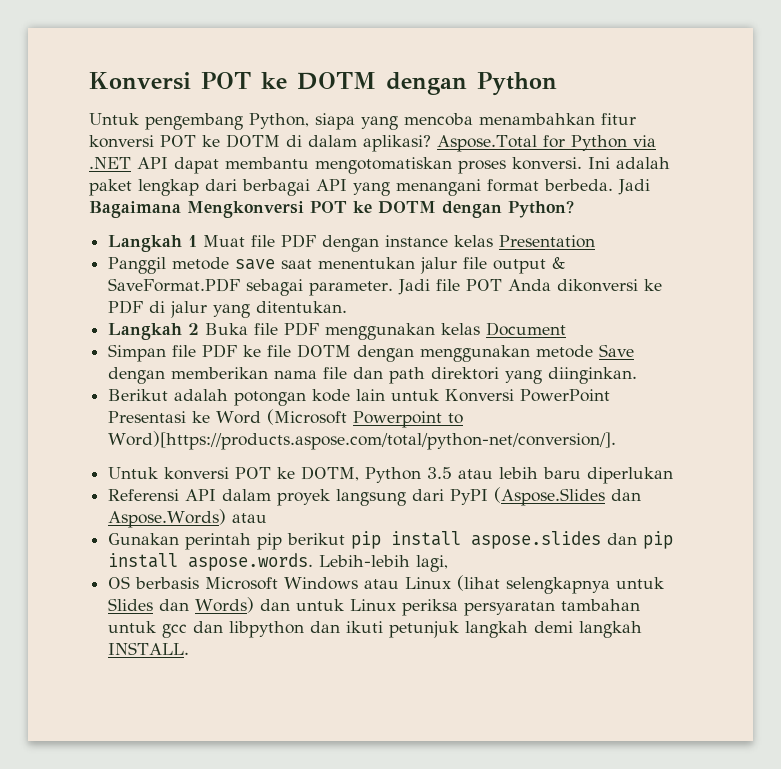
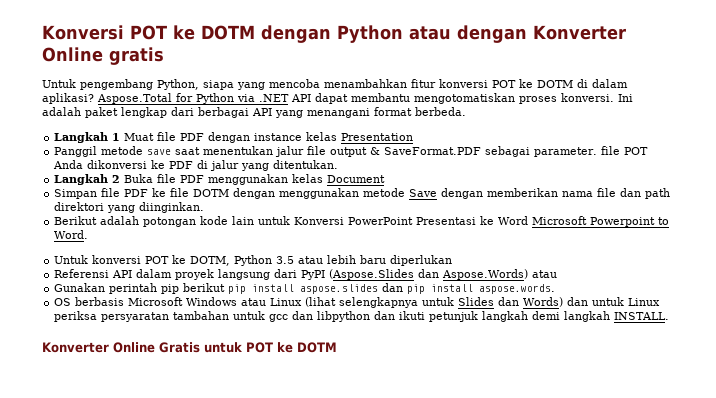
- Konversi POT ke DOTM dengan Python
+ Konversi POT ke DOTM dengan Python atau dengan Konverter Online gratis
- Jadi Bagaimana Mengkonversi POT ke DOTM dengan Python?
- Panggil metode save saat menentukan jalur file output & SaveFormat.PDF sebagai parameter. Jadi file POT Anda dikonversi ke PDF di jalur yang ditentukan.
+ Panggil metode save saat menentukan jalur file output & SaveFormat.PDF sebagai parameter. file POT Anda dikonversi ke PDF di jalur yang ditentukan.
- Berikut adalah potongan kode lain untuk Konversi PowerPoint Presentasi ke Word (Microsoft Powerpoint to Word)[https://products.aspose.com/total/python-net/conversion/].
+ Berikut adalah potongan kode lain untuk Konversi PowerPoint Presentasi ke Word Microsoft Powerpoint to Word.
- Gunakan perintah pip berikut pip install aspose.slides dan pip install aspose.words. Lebih-lebih lagi,
+ Gunakan perintah pip berikut pip install aspose.slides dan pip install aspose.words.
+ Konverter Online Gratis untuk POT ke DOTM

